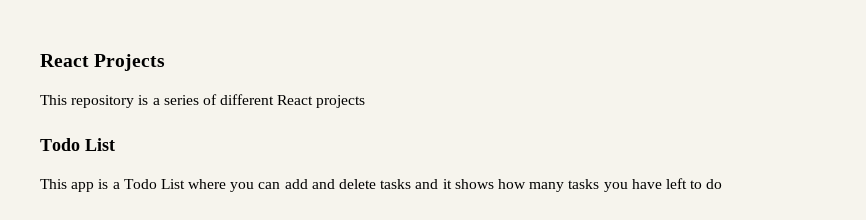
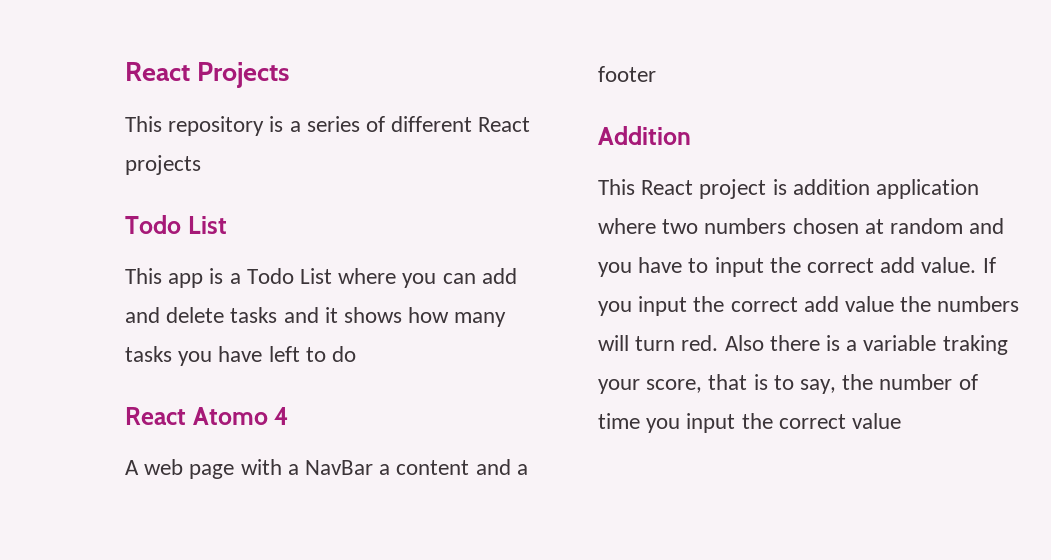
+ React Atomo 4
+ A web page with a NavBar a content and a footer
+ Addition
+ This React project is addition application where two numbers chosen at random and you have to input the correct add value. If you input the correct add value the numbers will turn red. Also there is a variable traking your score, that is to say, the number of time you input the correct value

